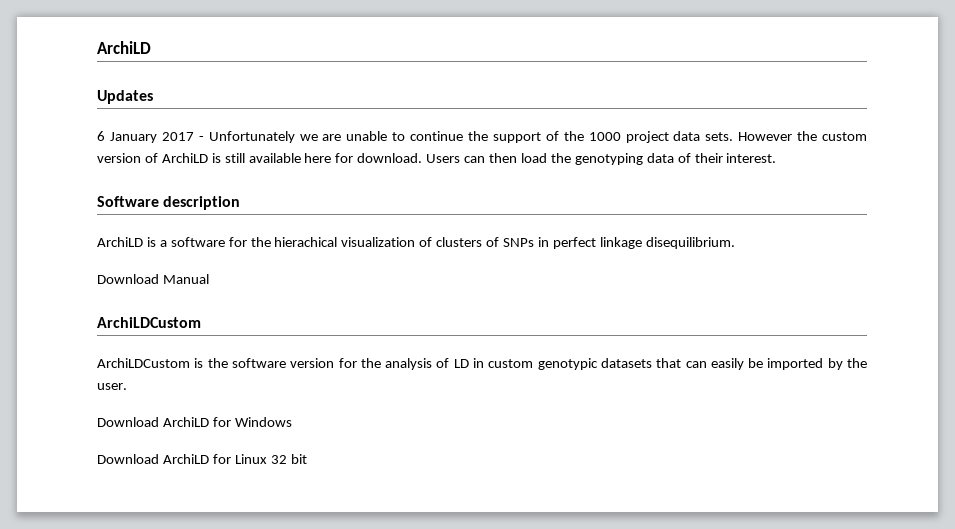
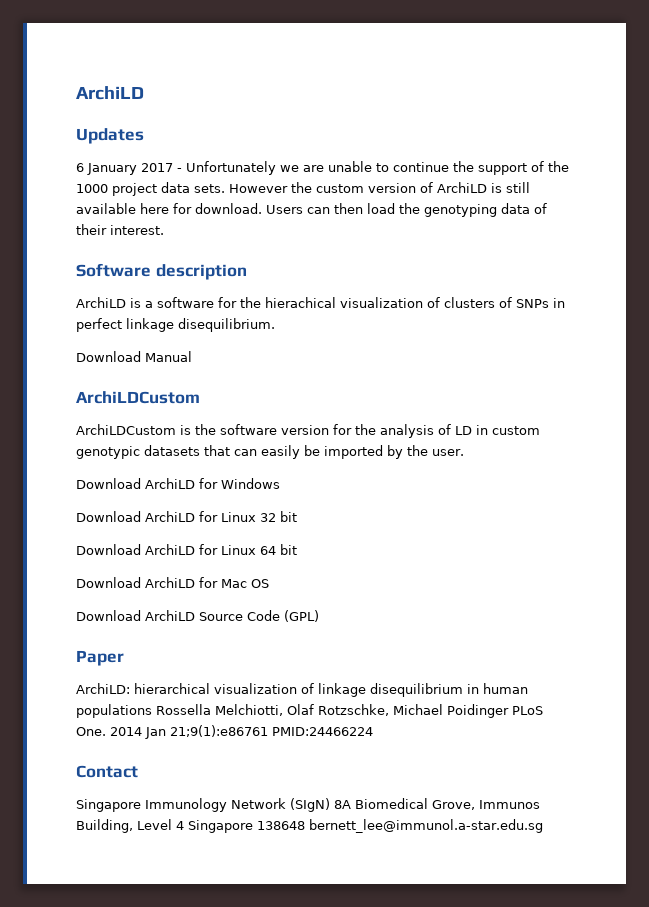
+ Download ArchiLD for Linux 64 bit
+ Download ArchiLD for Mac OS
+ Download ArchiLD Source Code (GPL)
+ Paper
+ ArchiLD: hierarchical visualization of linkage disequilibrium in human populations Rossella Melchiotti, Olaf Rotzschke, Michael Poidinger PLoS One. 2014 Jan 21;9(1):e86761 PMID:24466224
+ Contact
+ Singapore Immunology Network (SIgN) 8A Biomedical Grove, Immunos Building, Level 4 Singapore 138648 bernett_lee@immunol.a-star.edu.sg

